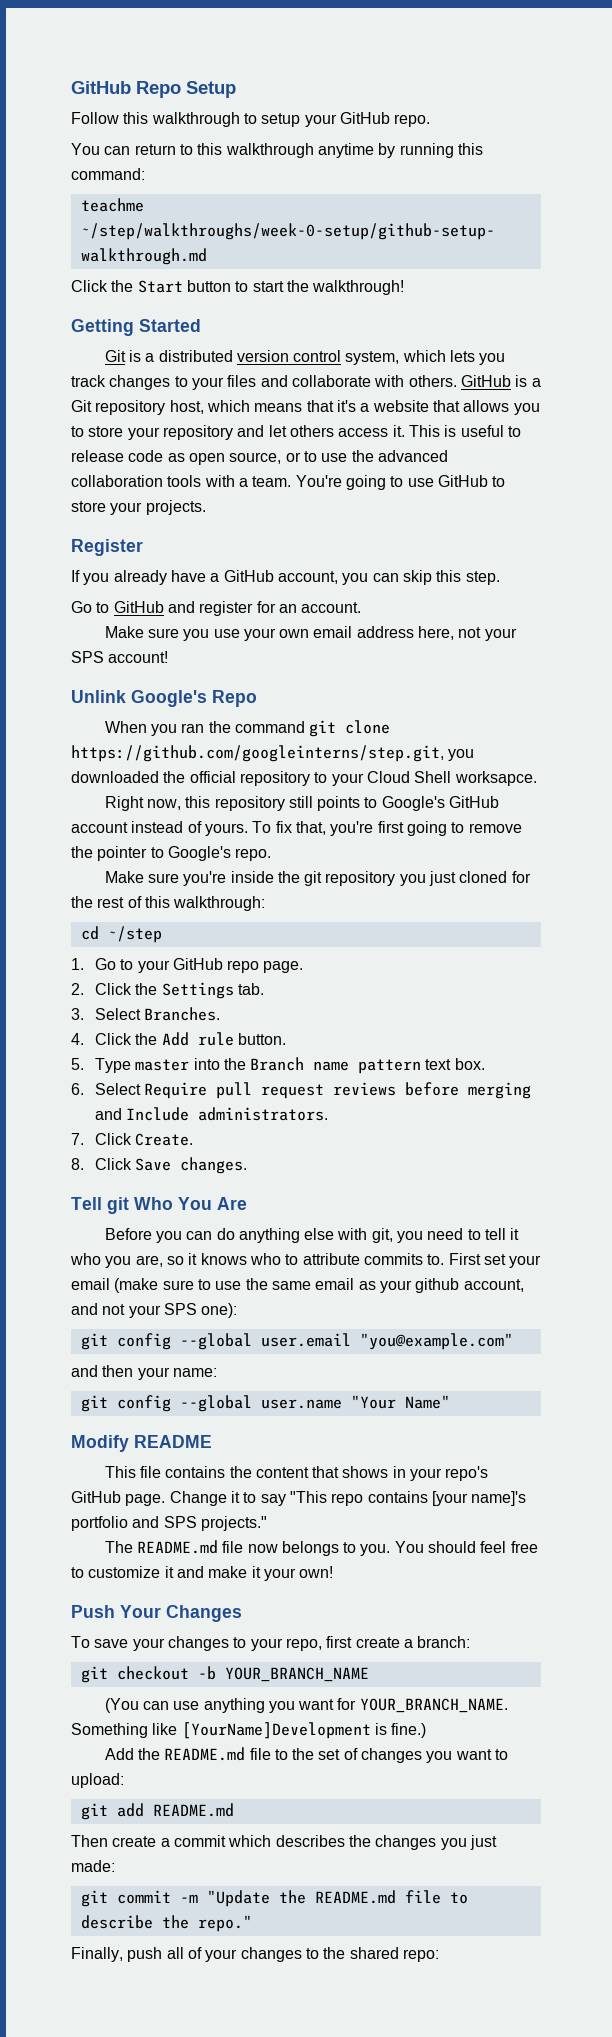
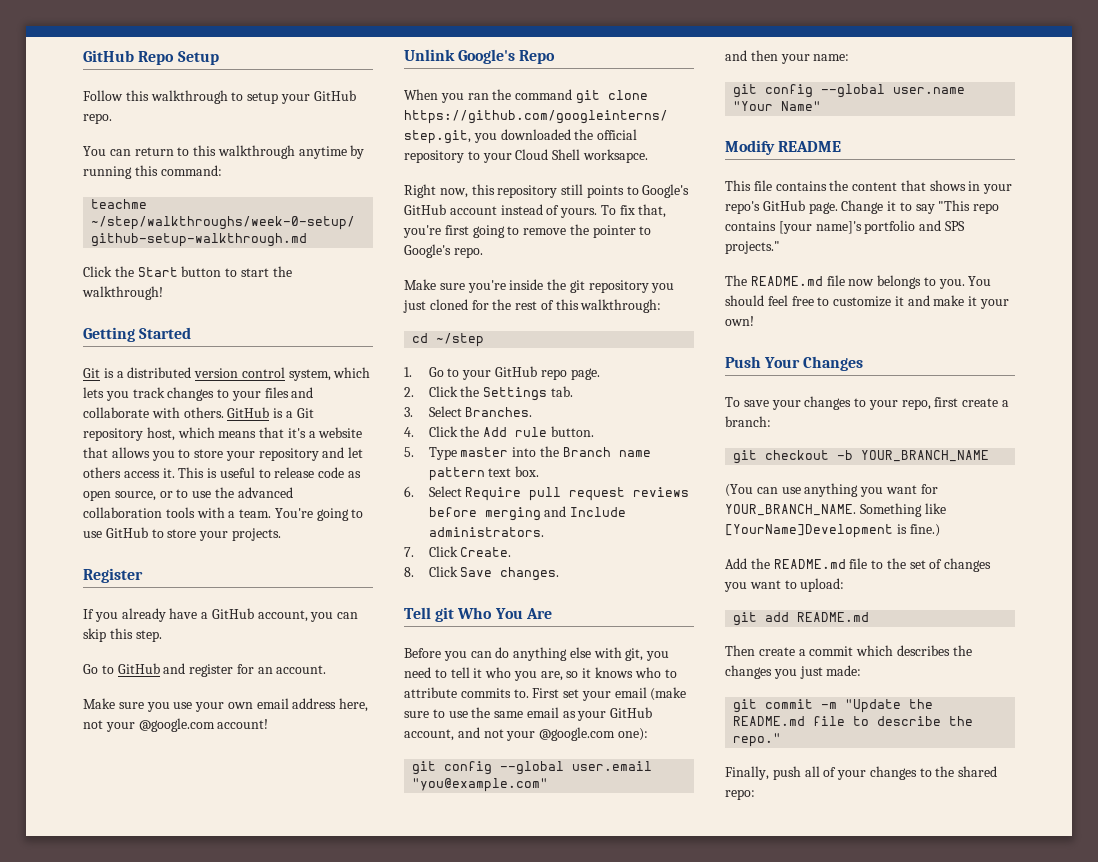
- Make sure you use your own email address here, not your SPS account!
+ Make sure you use your own email address here, not your @google.com account!
- First set your email (make sure to use the same email as your github account, and not your SPS one):
+ First set your email (make sure to use the same email as your GitHub account, and not your @google.com one):

